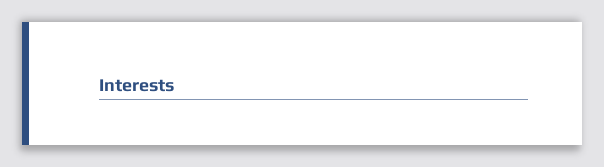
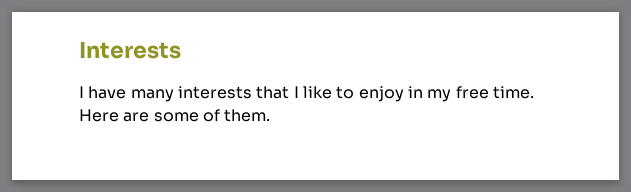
+ I have many interests that I like to enjoy in my free time. Here are some of them.

